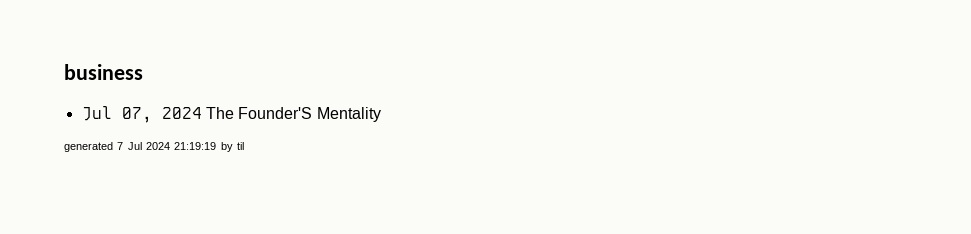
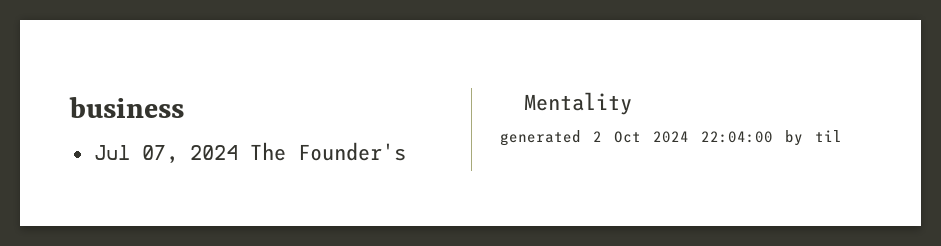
- Jul 07, 2024 The Founder'S Mentality
+ Jul 07, 2024 The Founder's Mentality
- generated 7 Jul 2024 21:19:19 by til
+ generated 2 Oct 2024 22:04:00 by til

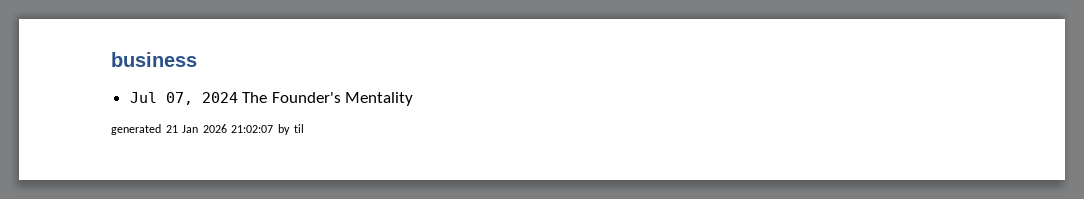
- generated 2 Oct 2024 22:04:00 by til
+ generated 21 Jan 2026 21:02:07 by til

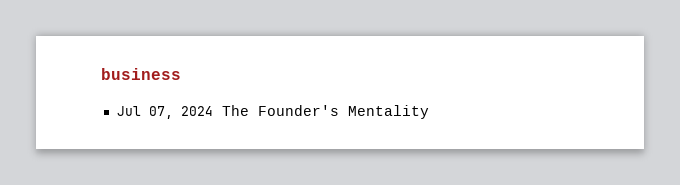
- generated 21 Jan 2026 21:02:07 by til

